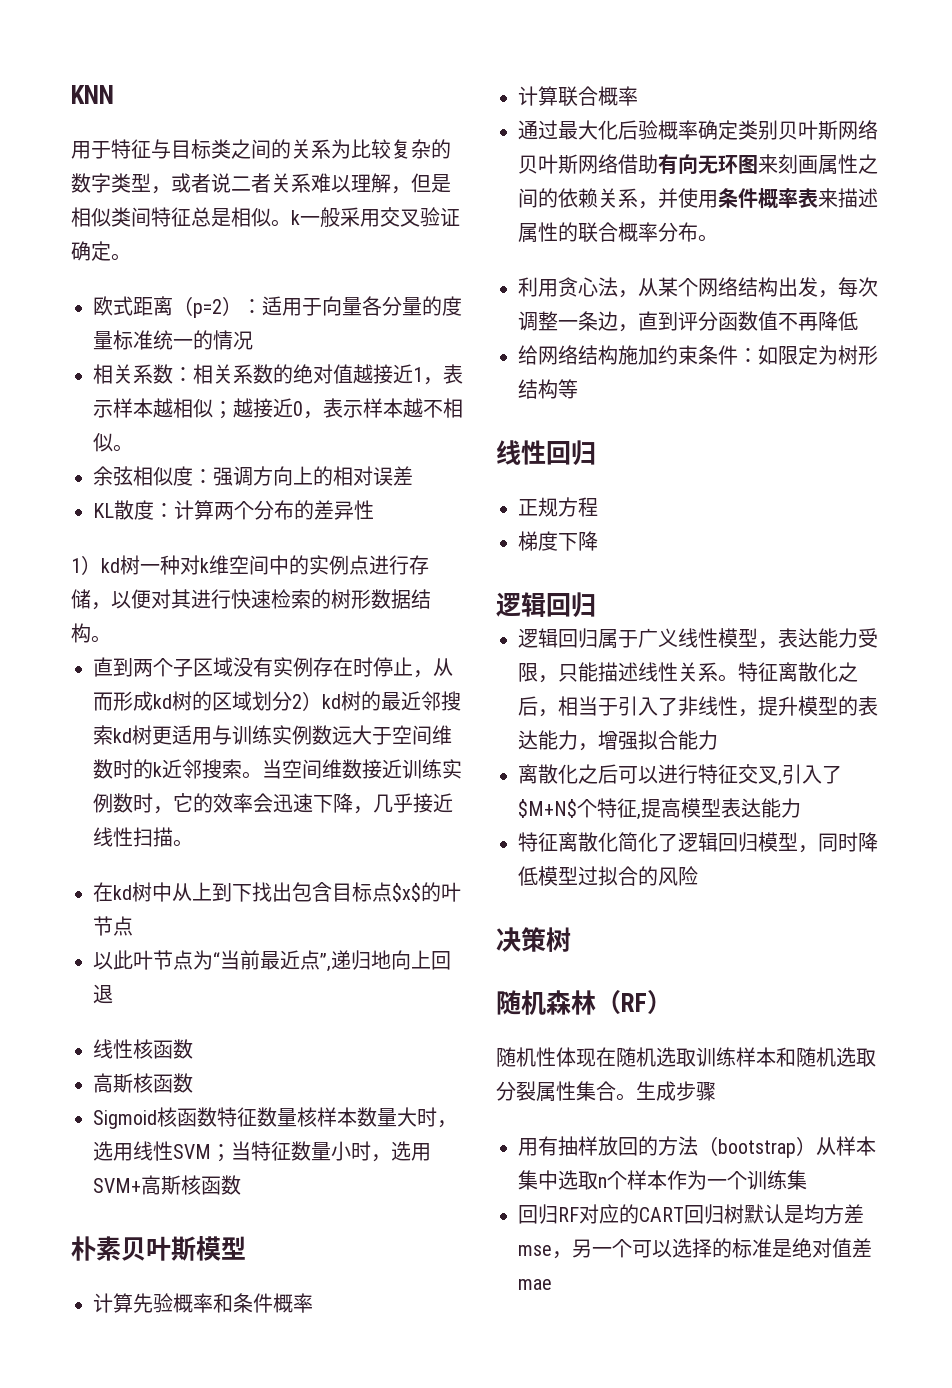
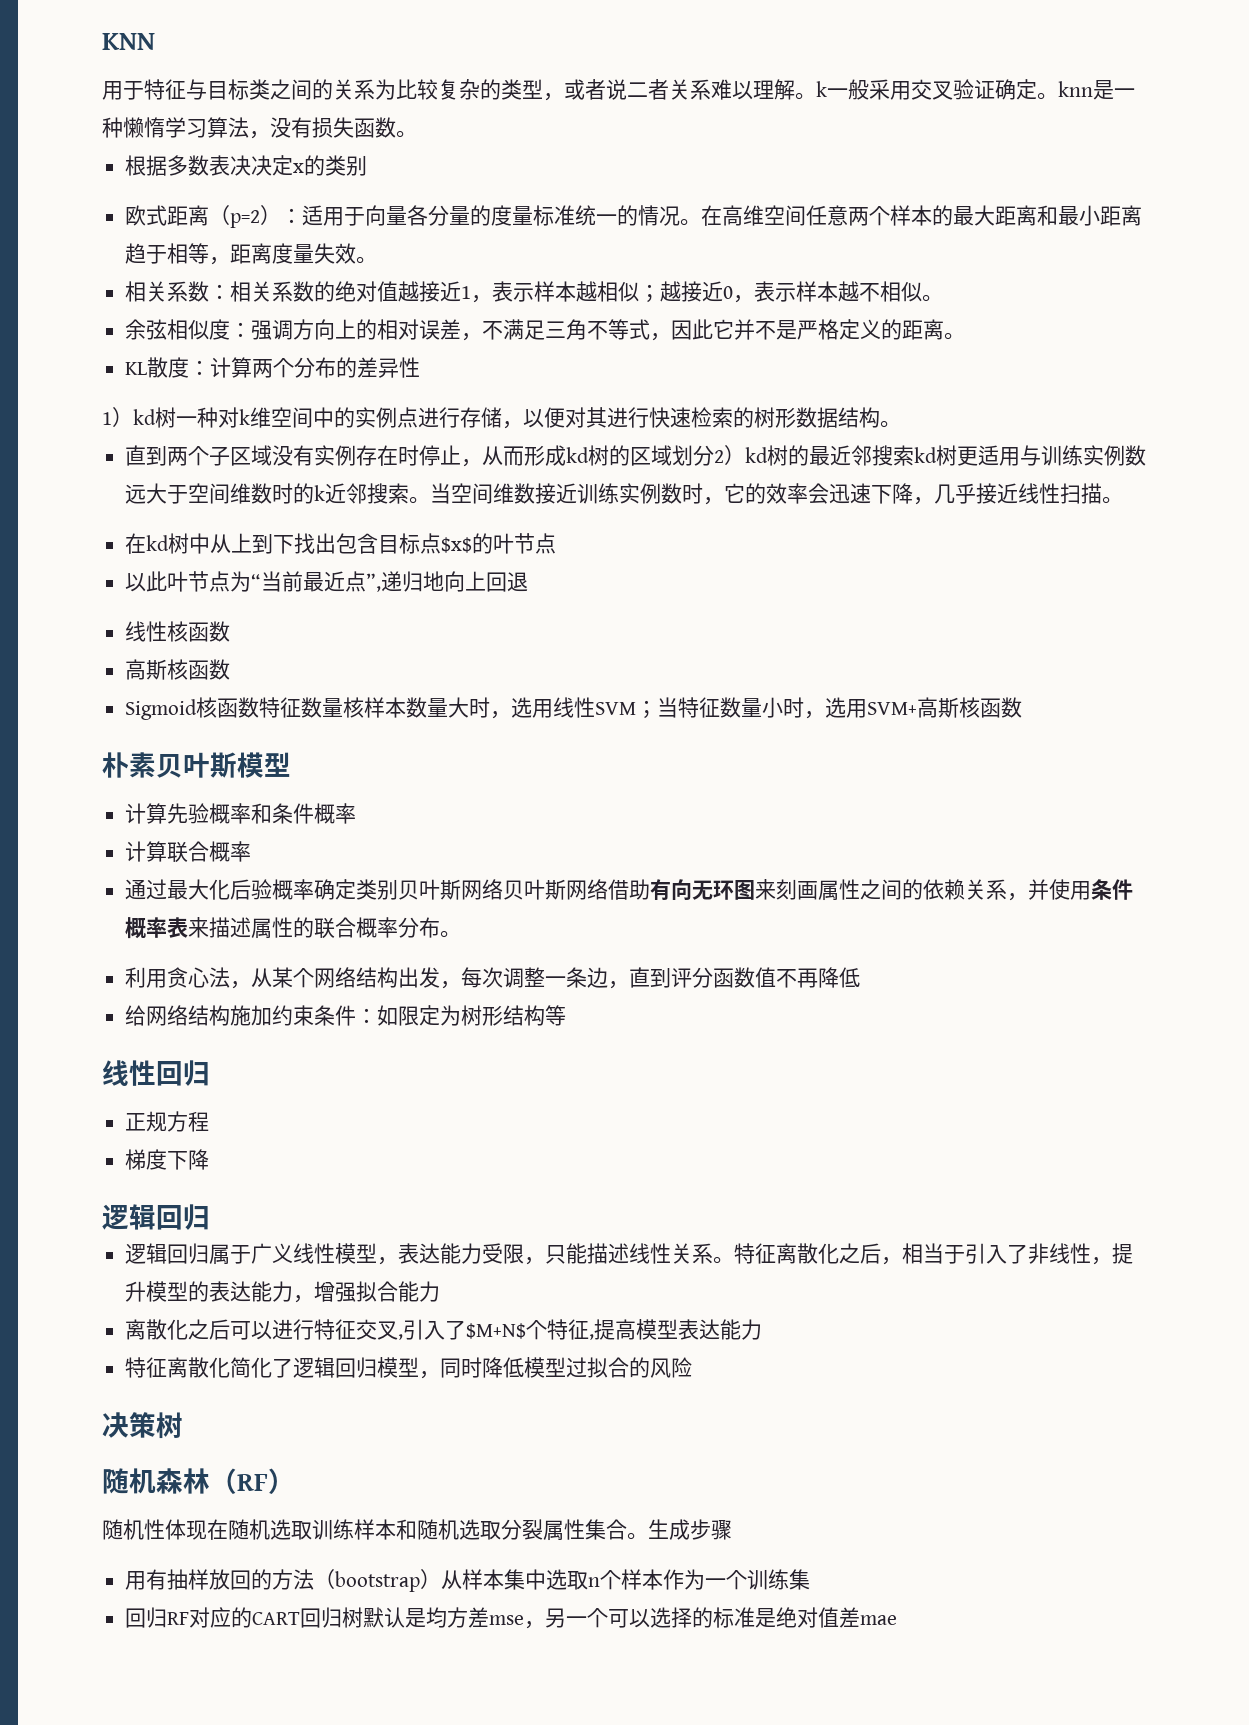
- 用于特征与目标类之间的关系为比较复杂的数字类型，或者说二者关系难以理解，但是相似类间特征总是相似。k一般采用交叉验证确定。
+ 用于特征与目标类之间的关系为比较复杂的类型，或者说二者关系难以理解。k一般采用交叉验证确定。knn是一种懒惰学习算法，没有损失函数。
+ 根据多数表决决定x的类别
- 欧式距离（p=2）：适用于向量各分量的度量标准统一的情况
+ 欧式距离（p=2）：适用于向量各分量的度量标准统一的情况。在高维空间任意两个样本的最大距离和最小距离趋于相等，距离度量失效。
- 余弦相似度：强调方向上的相对误差
+ 余弦相似度：强调方向上的相对误差，不满足三角不等式，因此它并不是严格定义的距离。

